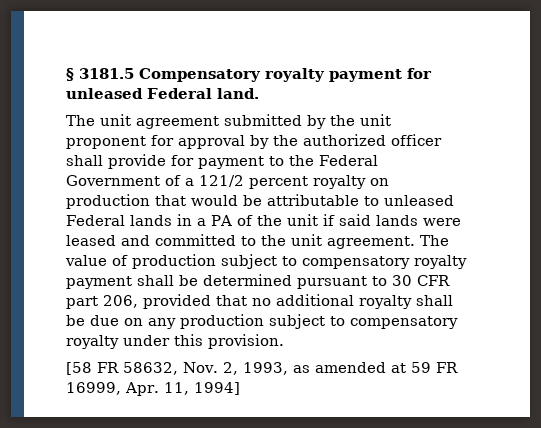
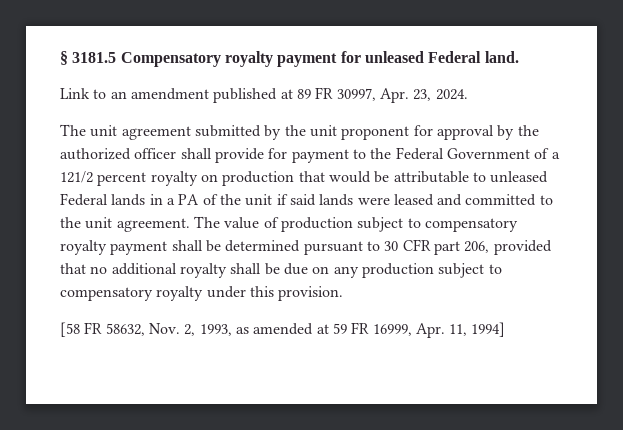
+ Link to an amendment published at 89 FR 30997, Apr. 23, 2024.

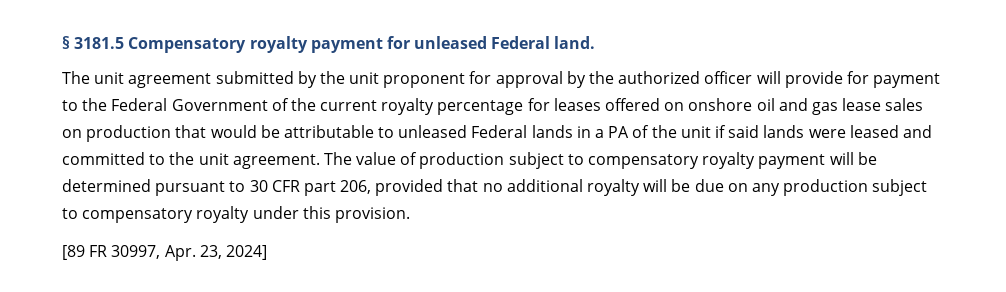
- Link to an amendment published at 89 FR 30997, Apr. 23, 2024.
- The unit agreement submitted by the unit proponent for approval by the authorized officer shall provide for payment to the Federal Government of a 121/2 percent royalty on production that would be attributable to unleased Federal lands in a PA of the unit if said lands were leased and committed to the unit agreement.
+ The unit agreement submitted by the unit proponent for approval by the authorized officer will provide for payment to the Federal Government of the current royalty percentage for leases offered on onshore oil and gas lease sales on production that would be attributable to unleased Federal lands in a PA of the unit if said lands were leased and committed to the unit agreement.
- The value of production subject to compensatory royalty payment shall be determined pursuant to 30 CFR part 206, provided that no additional royalty shall be due on any production subject to compensatory royalty under this provision.
+ The value of production subject to compensatory royalty payment will be determined pursuant to 30 CFR part 206, provided that no additional royalty will be due on any production subject to compensatory royalty under this provision.
- [58 FR 58632, Nov. 2, 1993, as amended at 59 FR 16999, Apr. 11, 1994]
+ [89 FR 30997, Apr. 23, 2024]

